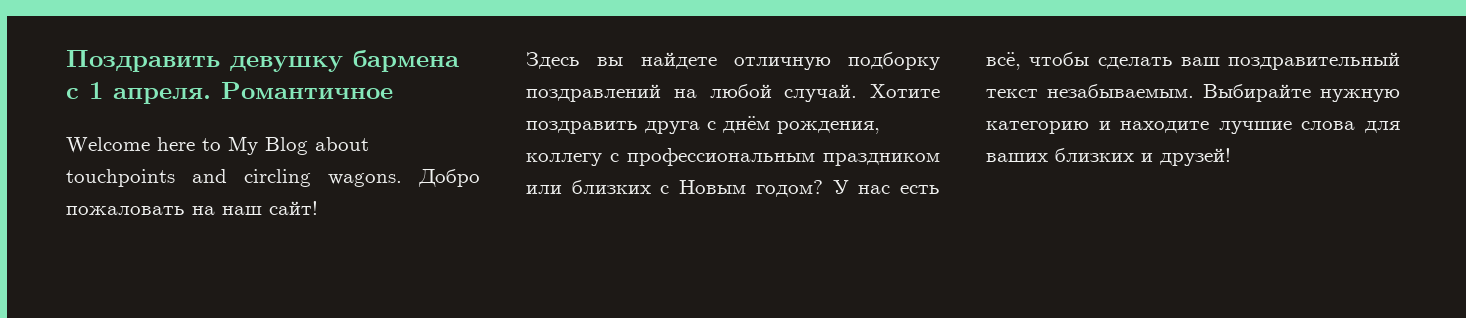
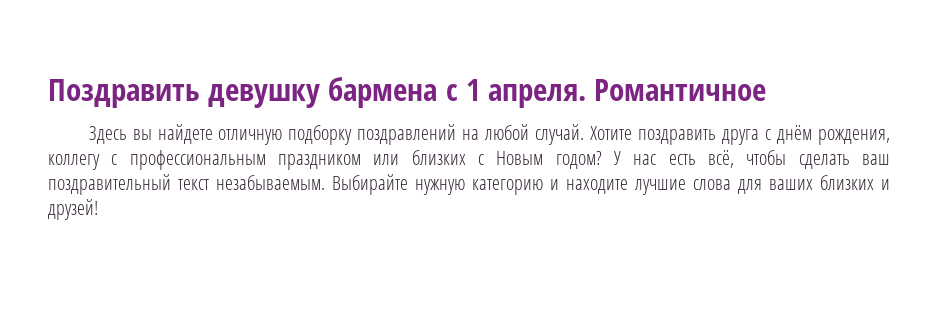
- Welcome here to My Blog about touchpoints and circling wagons. Добро пожаловать на наш сайт!

